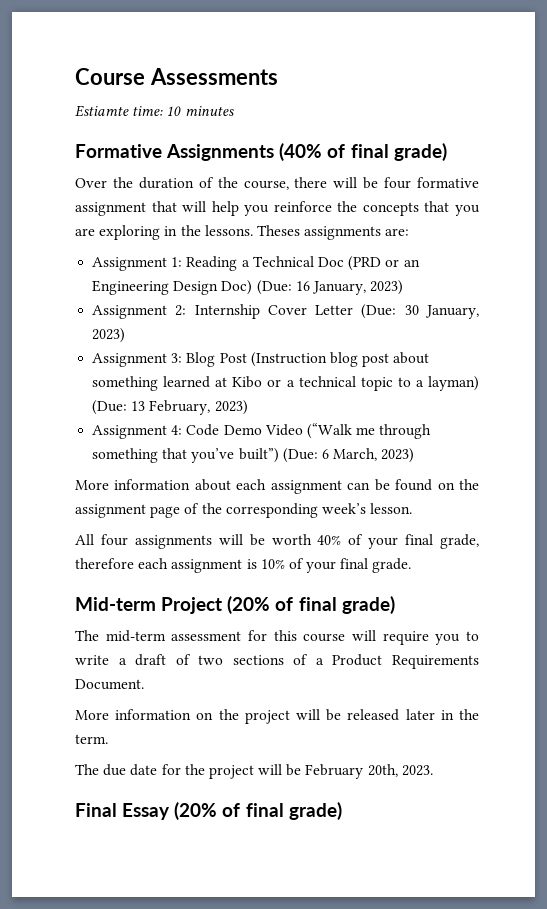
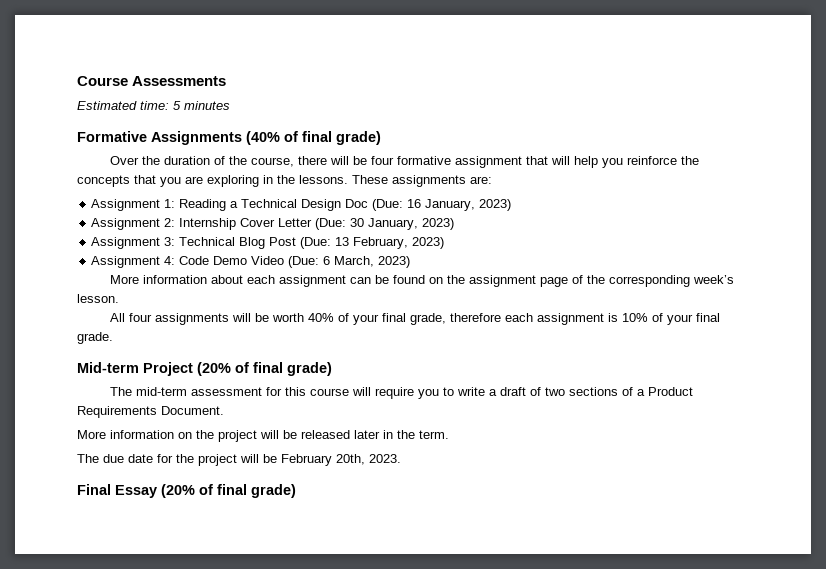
- Estiamte time: 10 minutes
+ Estimated time: 5 minutes
- Theses assignments are:
+ These assignments are:
- Assignment 1: Reading a Technical Doc (PRD or an Engineering Design Doc) (Due: 16 January, 2023)
+ Assignment 1: Reading a Technical Design Doc (Due: 16 January, 2023)
- Assignment 3: Blog Post (Instruction blog post about something learned at Kibo or a technical topic to a layman) (Due: 13 February, 2023)
+ Assignment 3: Technical Blog Post (Due: 13 February, 2023)
- Assignment 4: Code Demo Video (“Walk me through something that you’ve built”) (Due: 6 March, 2023)
+ Assignment 4: Code Demo Video (Due: 6 March, 2023)

